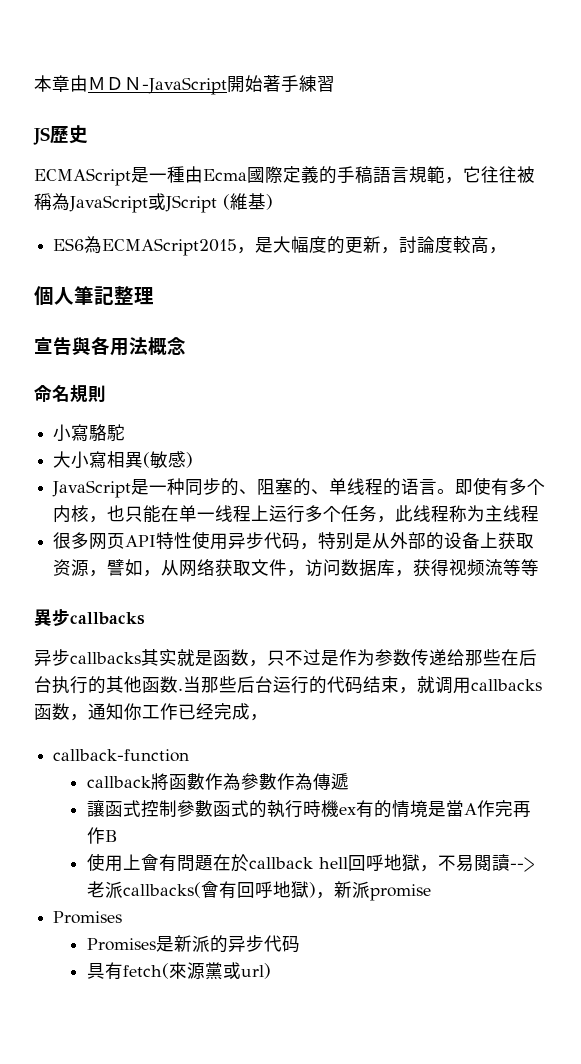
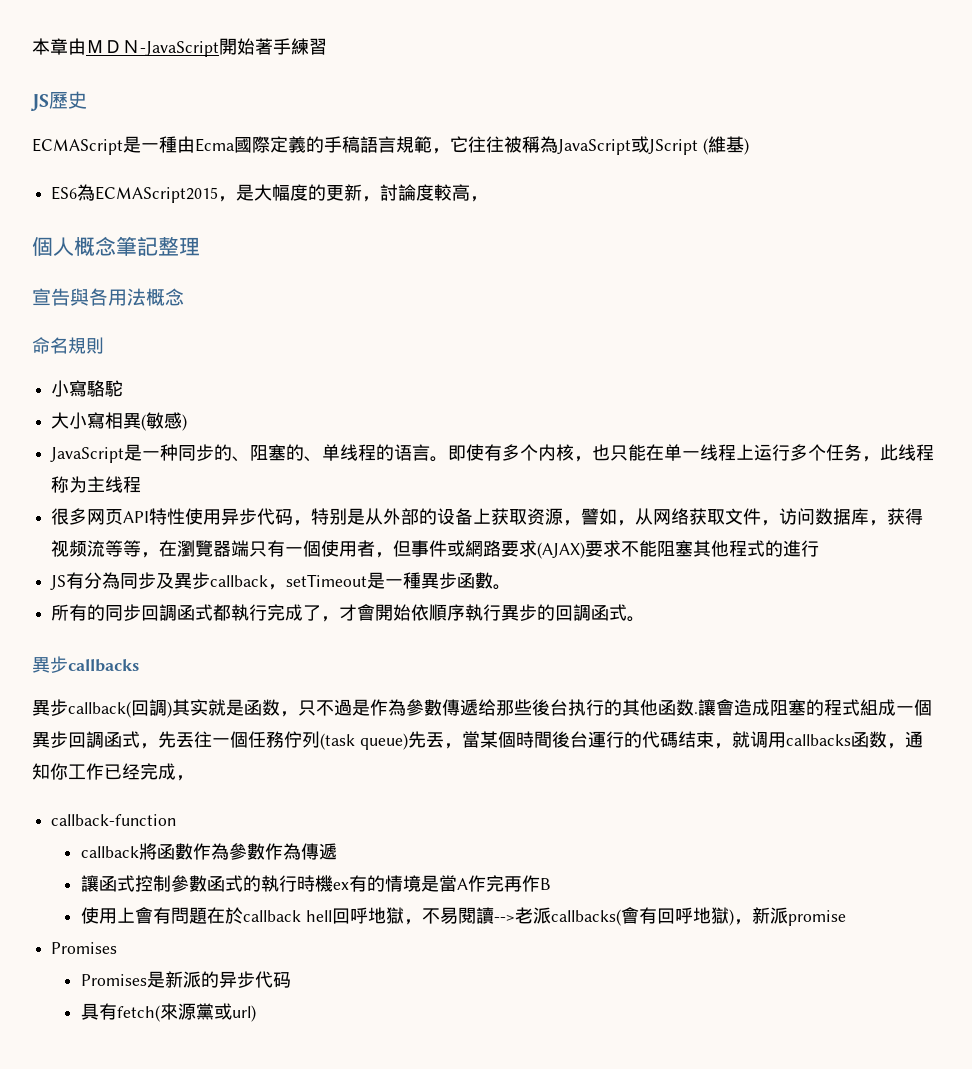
- 個人筆記整理
+ 個人概念筆記整理
- 很多网页API特性使用异步代码，特别是从外部的设备上获取资源，譬如，从网络获取文件，访问数据库，获得视频流等等
+ 很多网页API特性使用异步代码，特别是从外部的设备上获取资源，譬如，从网络获取文件，访问数据库，获得视频流等等，在瀏覽器端只有一個使用者，但事件或網路要求(AJAX)要求不能阻塞其他程式的進行
+ JS有分為同步及異步callback，setTimeout是一種異步函數。
+ 所有的同步回調函式都執行完成了，才會開始依順序執行異步的回調函式。
  異步callbacks
- 异步callbacks其实就是函数，只不过是作为参数传递给那些在后台执行的其他函数.
+ 異步callback(回調)其实就是函数，只不過是作為參數傳遞给那些後台执行的其他函数.
- 当那些后台运行的代码结束，就调用callbacks函数，通知你工作已经完成，
+ 讓會造成阻塞的程式組成一個異步回調函式，先丟往一個任務佇列(task queue)先丟，當某個時間後台運行的代碼结束，就调用callbacks函数，通知你工作已经完成，

